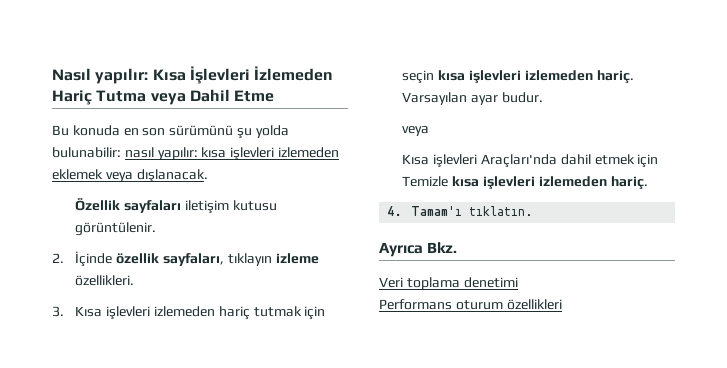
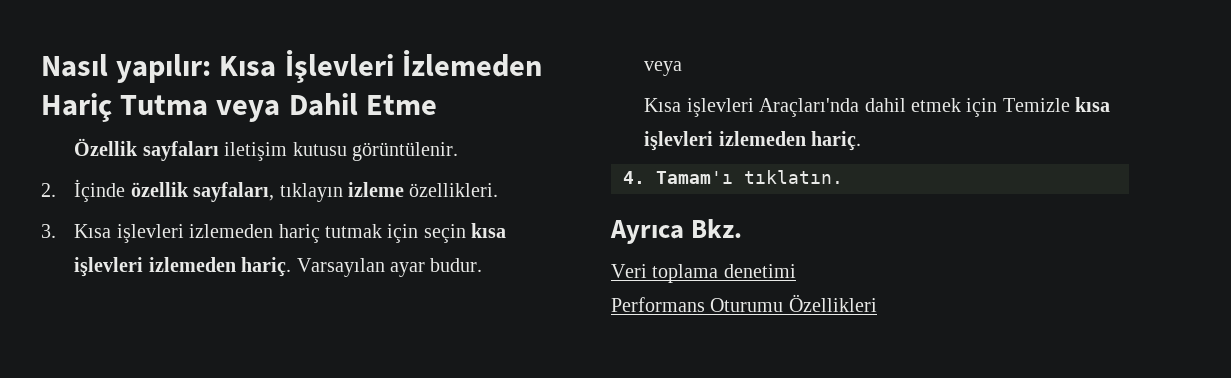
- Bu konuda en son sürümünü şu yolda bulunabilir: nasıl yapılır: kısa işlevleri izlemeden eklemek veya dışlanacak.
- Performans oturum özellikleri
+ Performans Oturumu Özellikleri

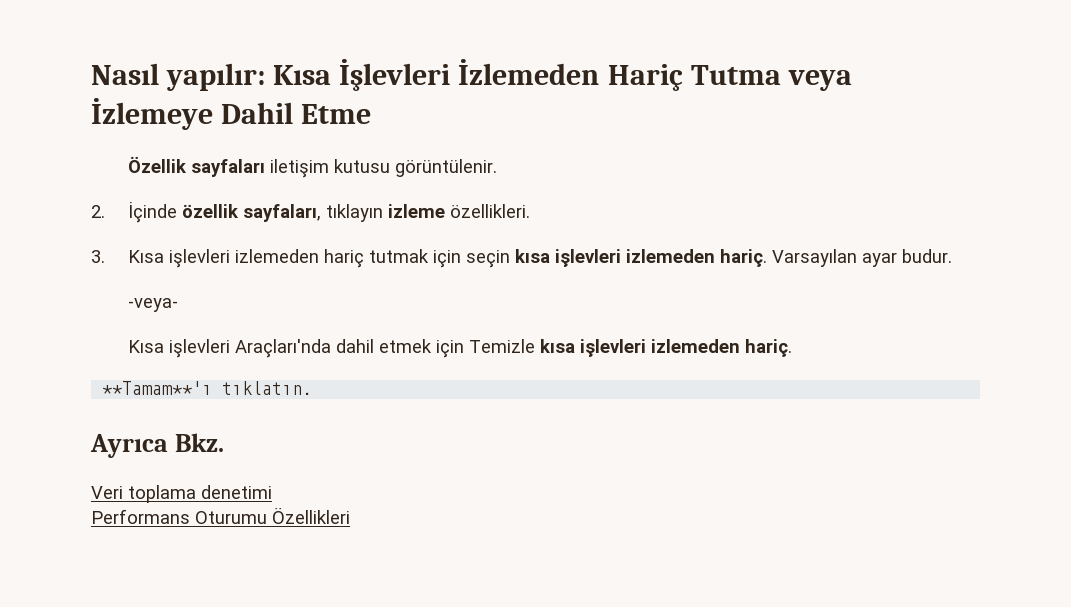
- Nasıl yapılır: Kısa İşlevleri İzlemeden Hariç Tutma veya Dahil Etme
+ Nasıl yapılır: Kısa İşlevleri İzlemeden Hariç Tutma veya İzlemeye Dahil Etme
  Varsayılan ayar budur.
- veya
+ -veya-
- 4. Tamam'ı tıklatın.
+ **Tamam**'ı tıklatın.

